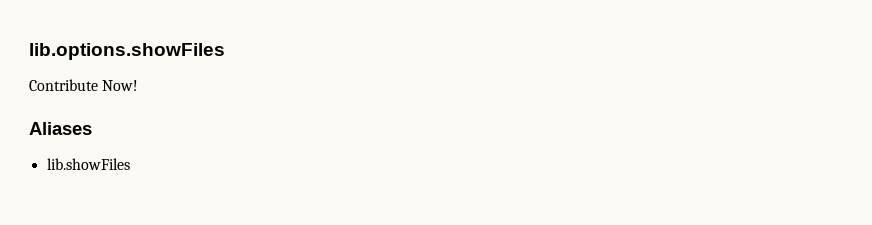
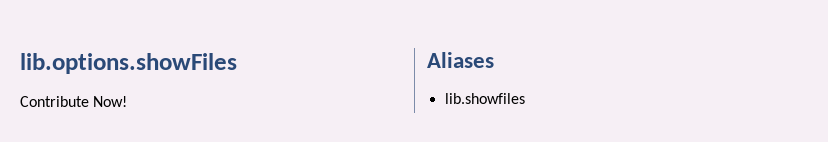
- lib.showFiles
+ lib.showfiles

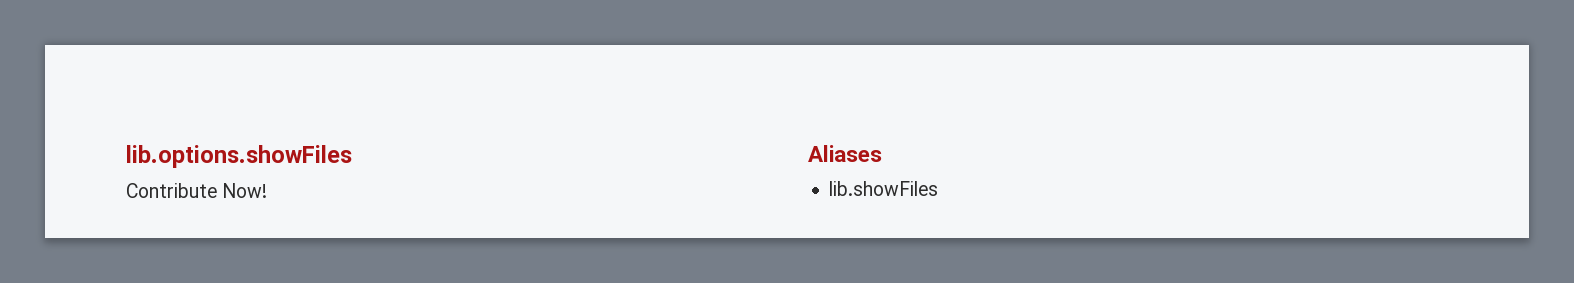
- lib.showfiles
+ lib.showFiles

